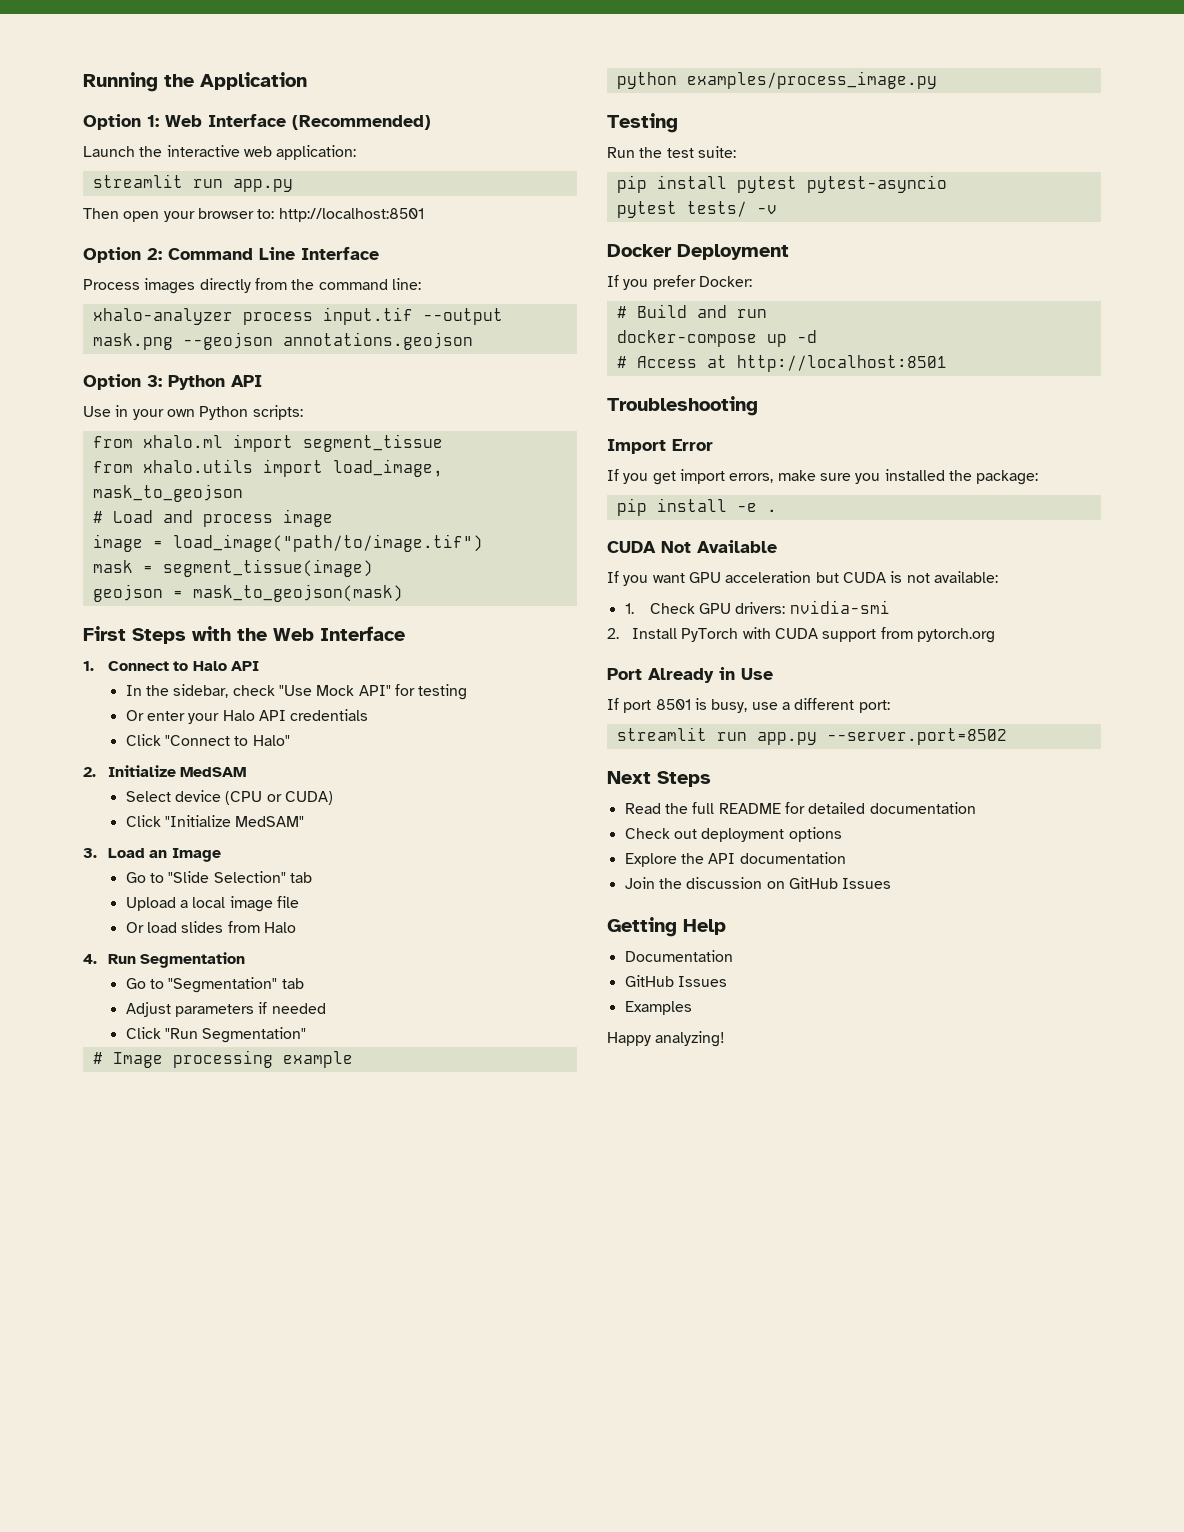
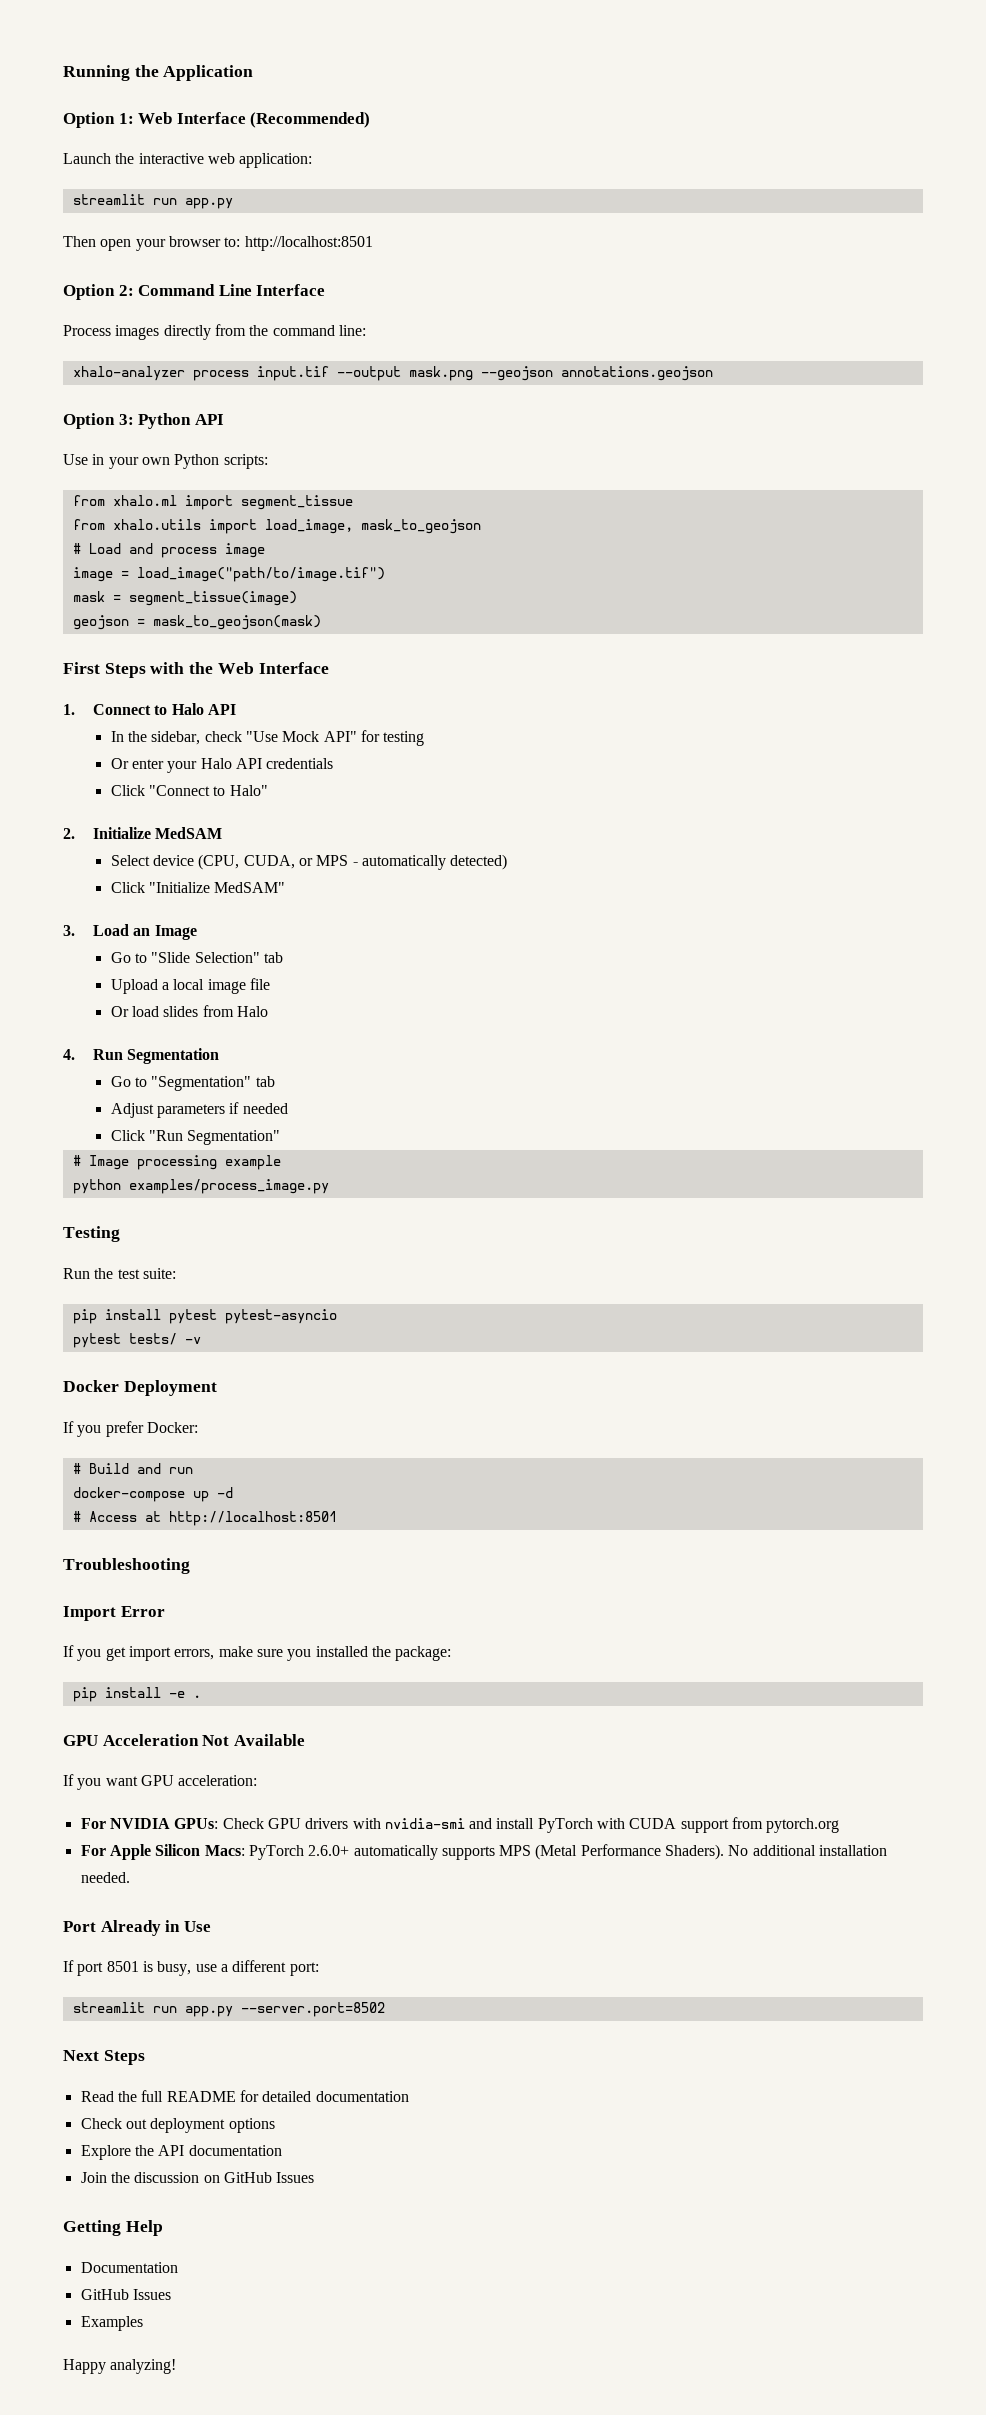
- Select device (CPU or CUDA)
+ Select device (CPU, CUDA, or MPS - automatically detected)
- CUDA Not Available
+ GPU Acceleration Not Available
- If you want GPU acceleration but CUDA is not available:
- 1. Check GPU drivers: nvidia-smi
- 2. Install PyTorch with CUDA support from pytorch.org
+ If you want GPU acceleration:
+ For NVIDIA GPUs: Check GPU drivers with nvidia-smi and install PyTorch with CUDA support from pytorch.org
+ For Apple Silicon Macs: PyTorch 2.6.0+ automatically supports MPS (Metal Performance Shaders). No additional installation needed.

